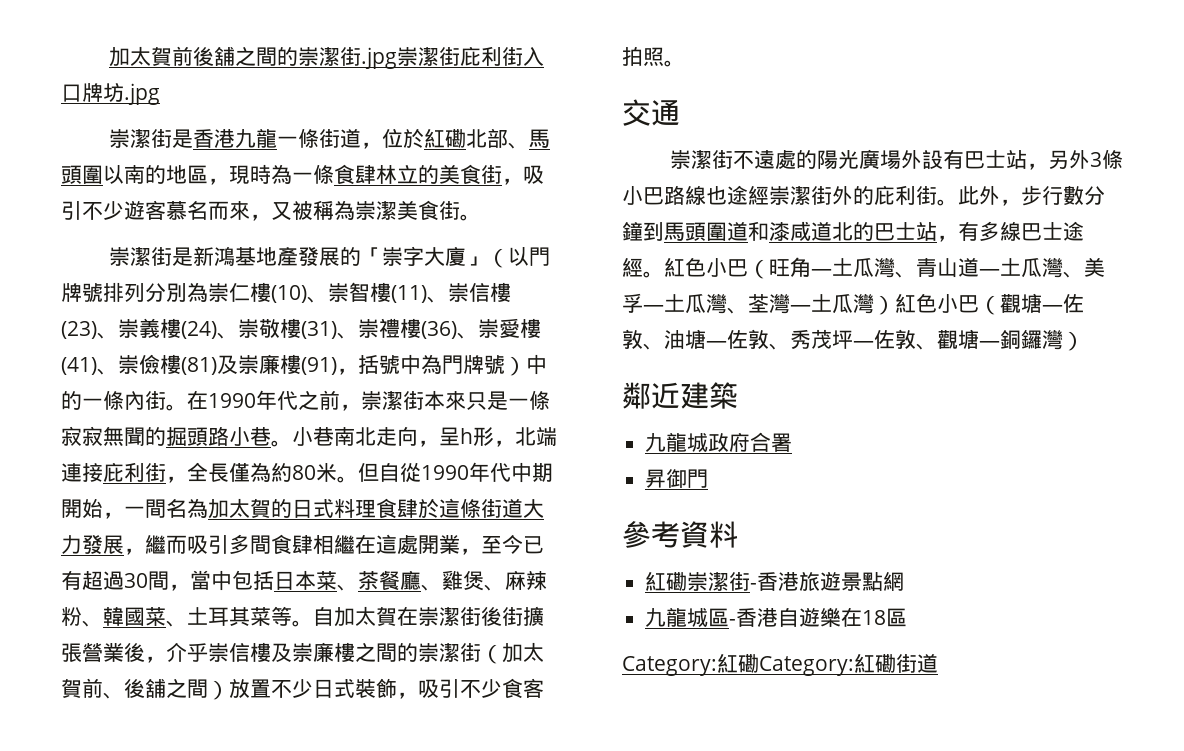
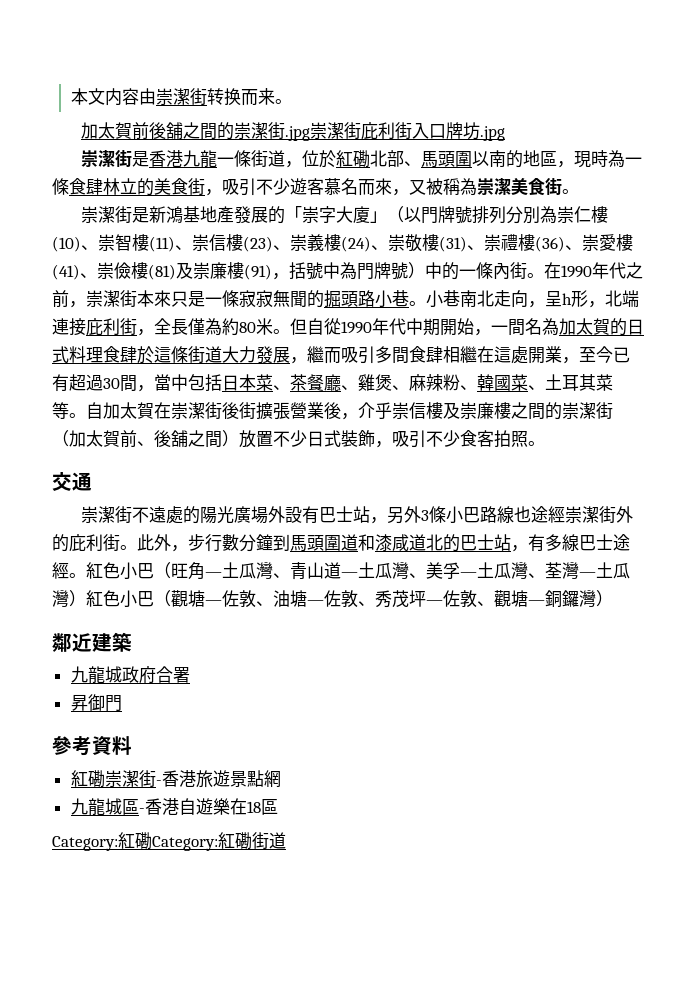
+ 本文内容由崇潔街转换而来。

